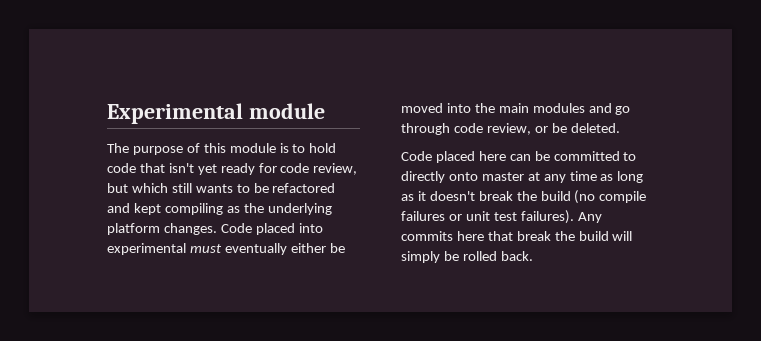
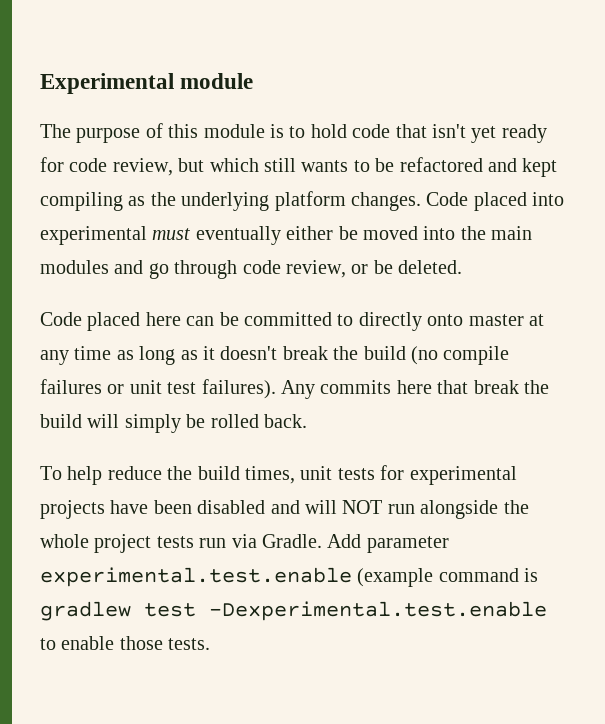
+ To help reduce the build times, unit tests for experimental projects have been disabled and will NOT run alongside the whole project tests run via Gradle. Add parameter experimental.test.enable (example command is gradlew test -Dexperimental.test.enable to enable those tests.

